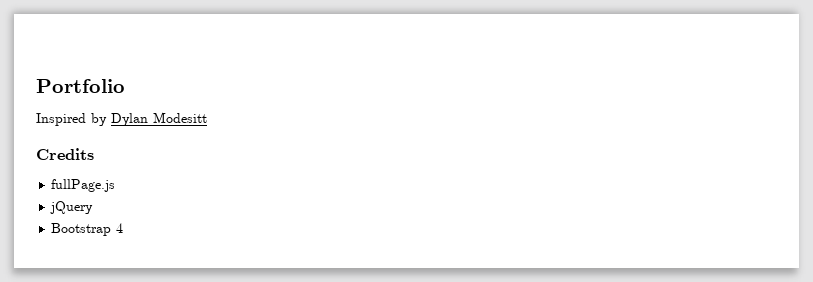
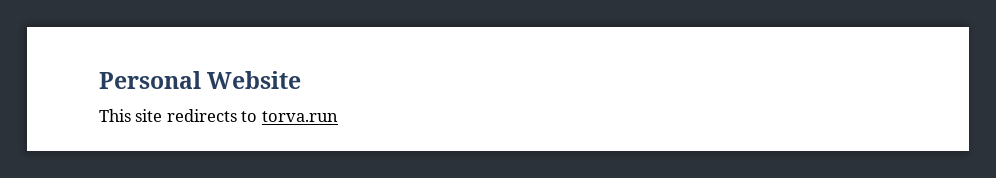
- Portfolio
- Inspired by Dylan Modesitt
- Credits
- fullPage.js
- jQuery
- Bootstrap 4
+ Personal Website
+ This site redirects to torva.run

